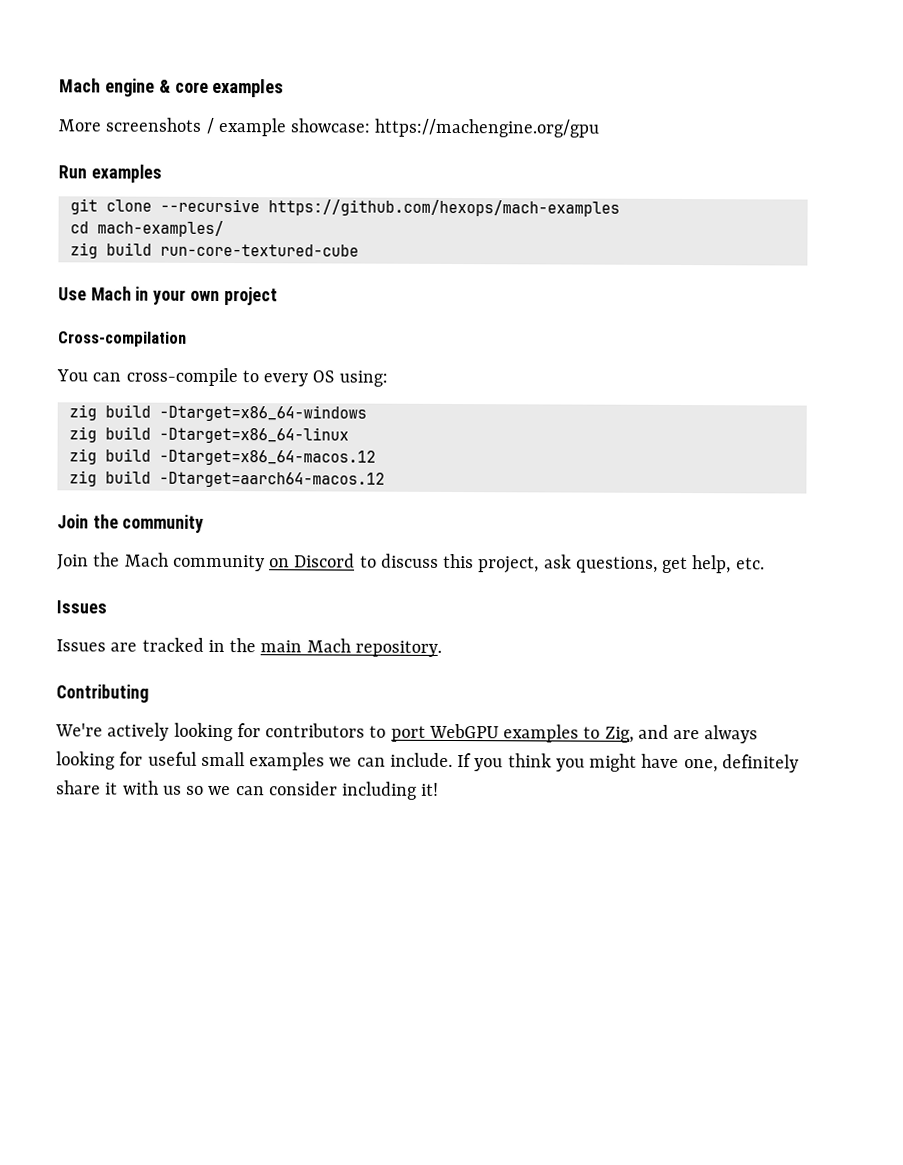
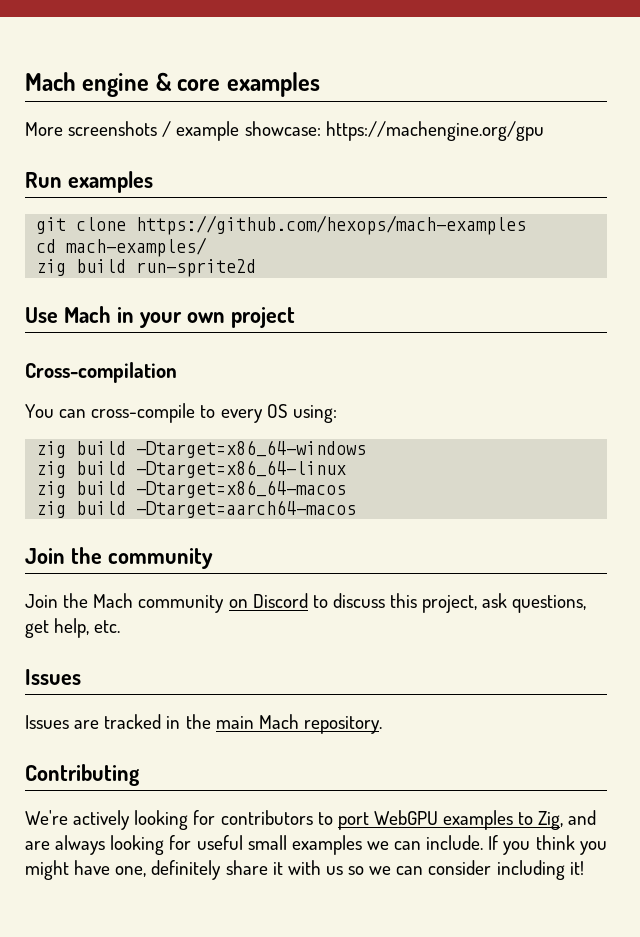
- git clone --recursive https://github.com/hexops/mach-examples
+ git clone https://github.com/hexops/mach-examples
- zig build run-core-textured-cube
+ zig build run-sprite2d
- zig build -Dtarget=x86_64-macos.12
- zig build -Dtarget=aarch64-macos.12
+ zig build -Dtarget=x86_64-macos
+ zig build -Dtarget=aarch64-macos

